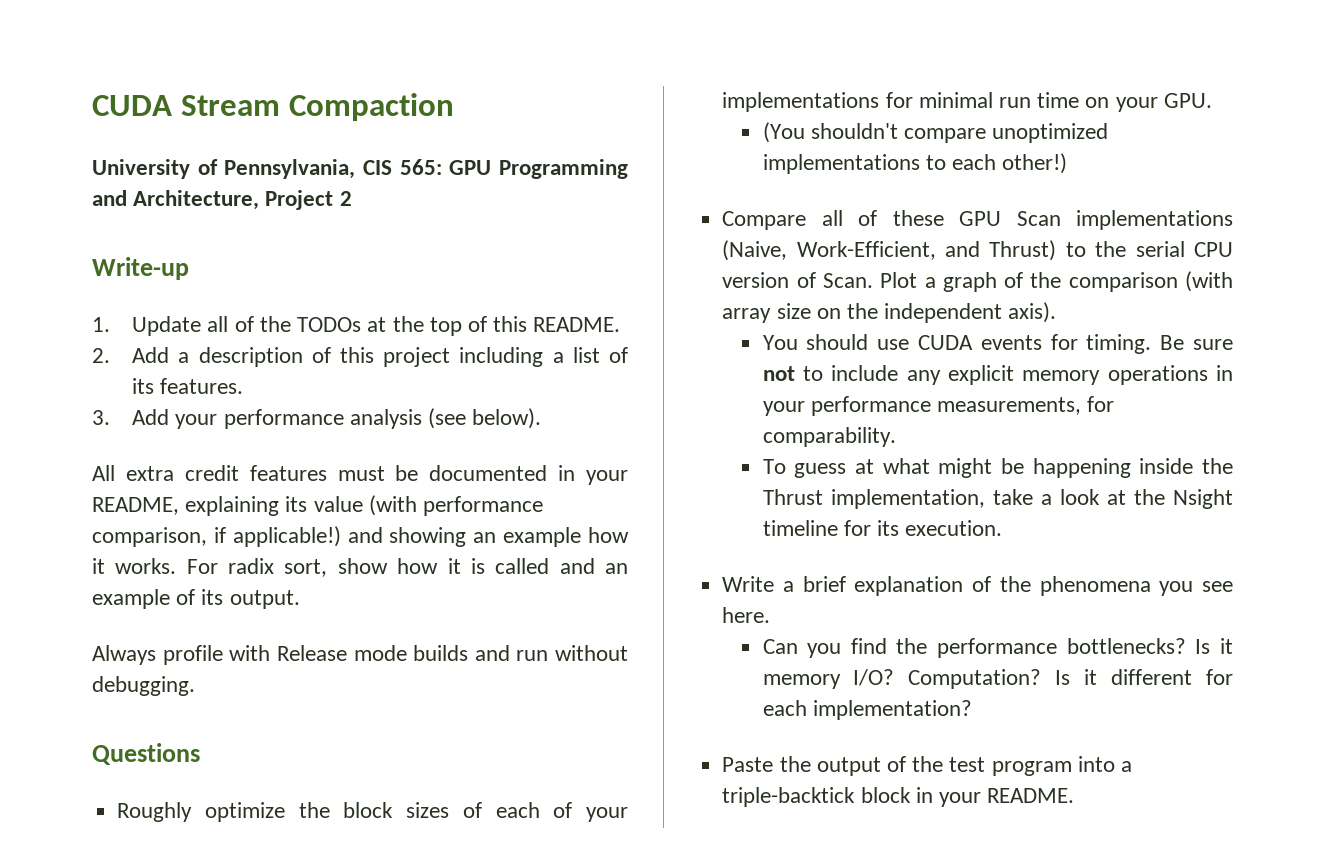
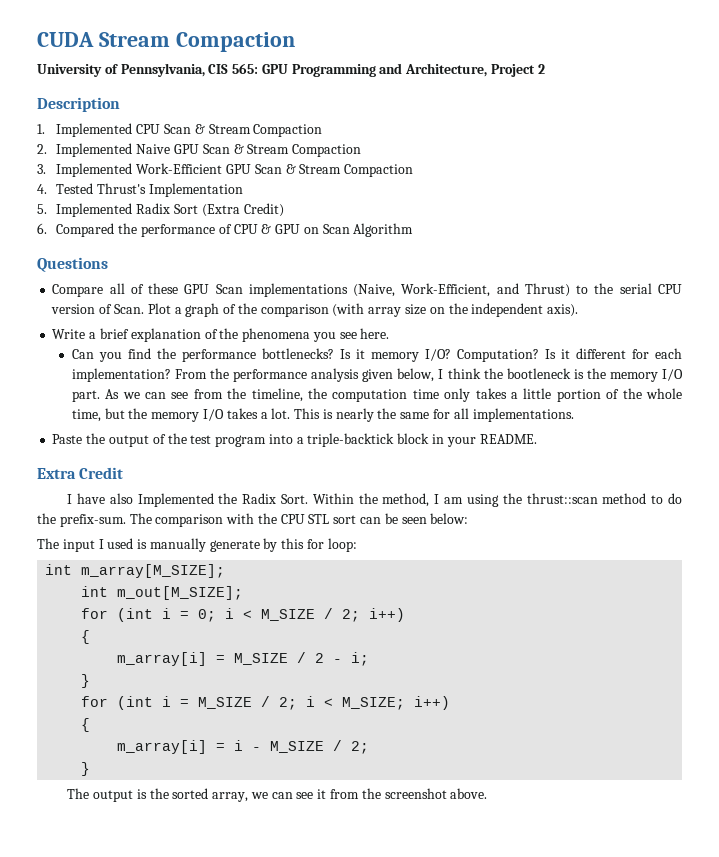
- Write-up
+ Description
- 1. Update all of the TODOs at the top of this README.
- 2. Add a description of this project including a list of its features.
- 3. Add your performance analysis (see below).
- All extra credit features must be documented in your README, explaining its value (with performance comparison, if applicable!) and showing an example how it works. For radix sort, show how it is called and an example of its output.
- Always profile with Release mode builds and run without debugging.
+ 1. Implemented CPU Scan & Stream Compaction
+ 2. Implemented Naive GPU Scan & Stream Compaction
+ 3. Implemented Work-Efficient GPU Scan & Stream Compaction
+ 4. Tested Thrust's Implementation
+ 5. Implemented Radix Sort (Extra Credit)
+ 6. Compared the performance of CPU & GPU on Scan Algorithm
  Questions
- Roughly optimize the block sizes of each of your implementations for minimal run time on your GPU.
- (You shouldn't compare unoptimized implementations to each other!)
- You should use CUDA events for timing. Be sure not to include any explicit memory operations in your performance measurements, for comparability.
- To guess at what might be happening inside the Thrust implementation, take a look at the Nsight timeline for its execution.
+ From the performance analysis given below, I think the bootleneck is the memory I/O part. As we can see from the timeline, the computation time only takes a little portion of the whole time, but the memory I/O takes a lot. This is nearly the same for all implementations.
+ Extra Credit
+ I have also Implemented the Radix Sort. Within the method, I am using the thrust::scan method to do the prefix-sum. The comparison with the CPU STL sort can be seen below:
+ The input I used is manually generate by this for loop:
+ int m_array[M_SIZE];
+ int m_out[M_SIZE];
+ for (int i = 0; i < M_SIZE / 2; i++)
+ {
+ m_array[i] = M_SIZE / 2 - i;
+ }
+ for (int i = M_SIZE / 2; i < M_SIZE; i++)
+ {
+ m_array[i] = i - M_SIZE / 2;
+ }
+ The output is the sorted array, we can see it from the screenshot above.

